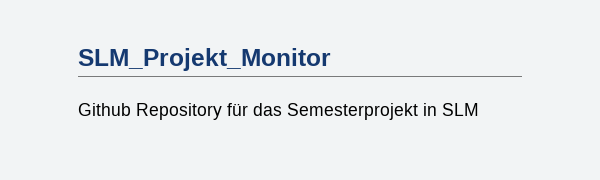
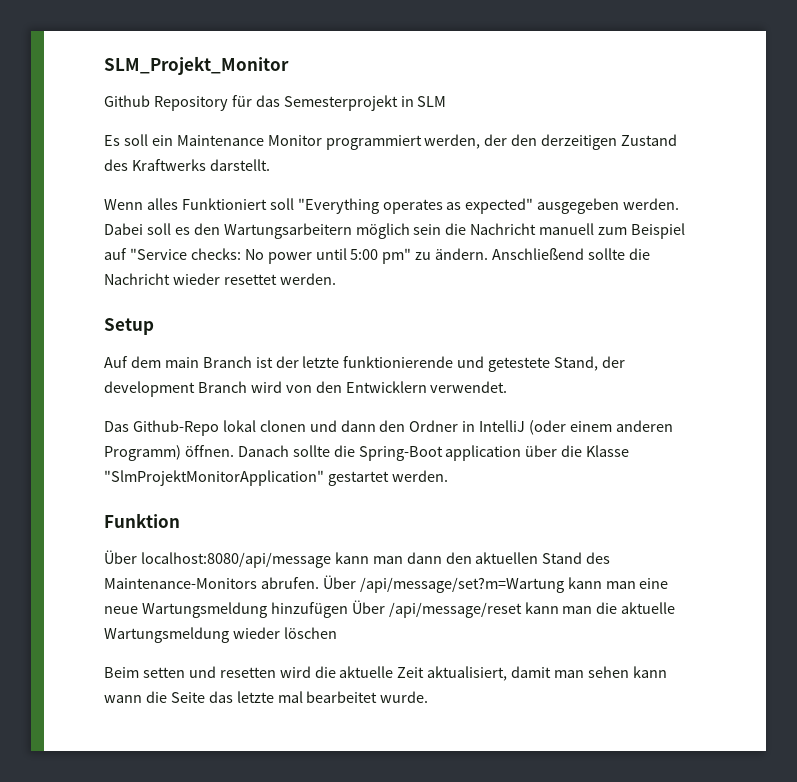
+ Es soll ein Maintenance Monitor programmiert werden, der den derzeitigen Zustand des Kraftwerks darstellt.
+ Wenn alles Funktioniert soll "Everything operates as expected" ausgegeben werden. Dabei soll es den Wartungsarbeitern möglich sein die Nachricht manuell zum Beispiel auf "Service checks: No power until 5:00 pm" zu ändern. Anschließend sollte die Nachricht wieder resettet werden.
+ Setup
+ Auf dem main Branch ist der letzte funktionierende und getestete Stand, der development Branch wird von den Entwicklern verwendet.
+ Das Github-Repo lokal clonen und dann den Ordner in IntelliJ (oder einem anderen Programm) öffnen. Danach sollte die Spring-Boot application über die Klasse "SlmProjektMonitorApplication" gestartet werden.
+ Funktion
+ Über localhost:8080/api/message kann man dann den aktuellen Stand des Maintenance-Monitors abrufen. Über /api/message/set?m=Wartung kann man eine neue Wartungsmeldung hinzufügen Über /api/message/reset kann man die aktuelle Wartungsmeldung wieder löschen
+ Beim setten und resetten wird die aktuelle Zeit aktualisiert, damit man sehen kann wann die Seite das letzte mal bearbeitet wurde.

